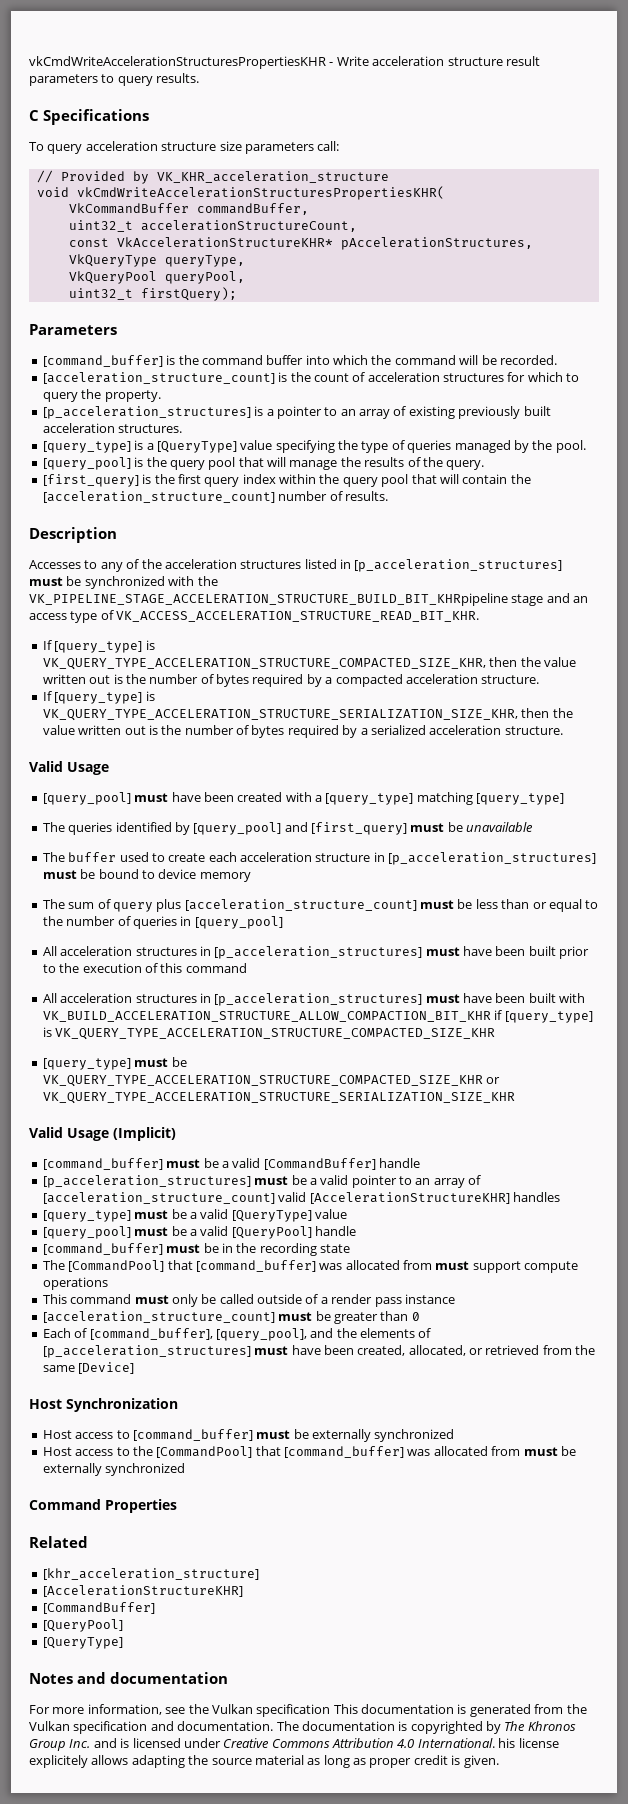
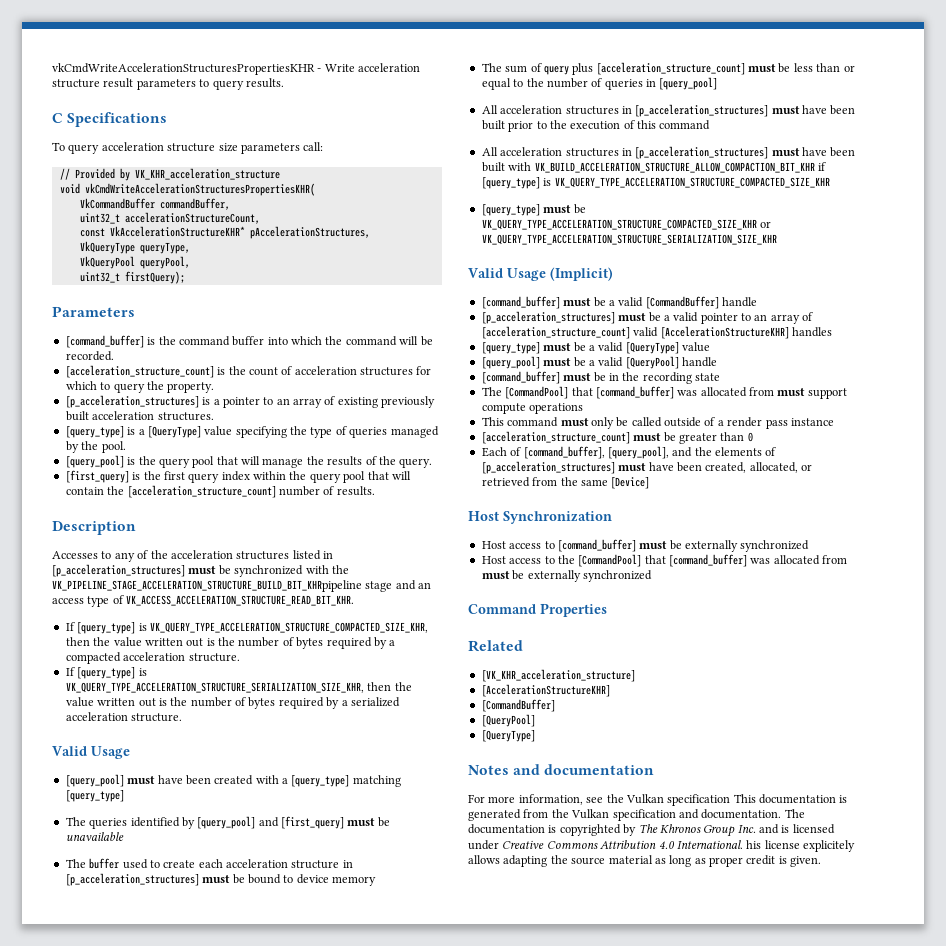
- [khr_acceleration_structure]
+ [VK_KHR_acceleration_structure]

